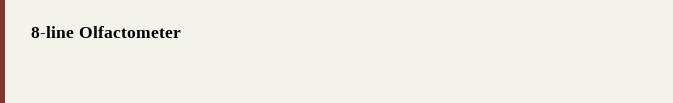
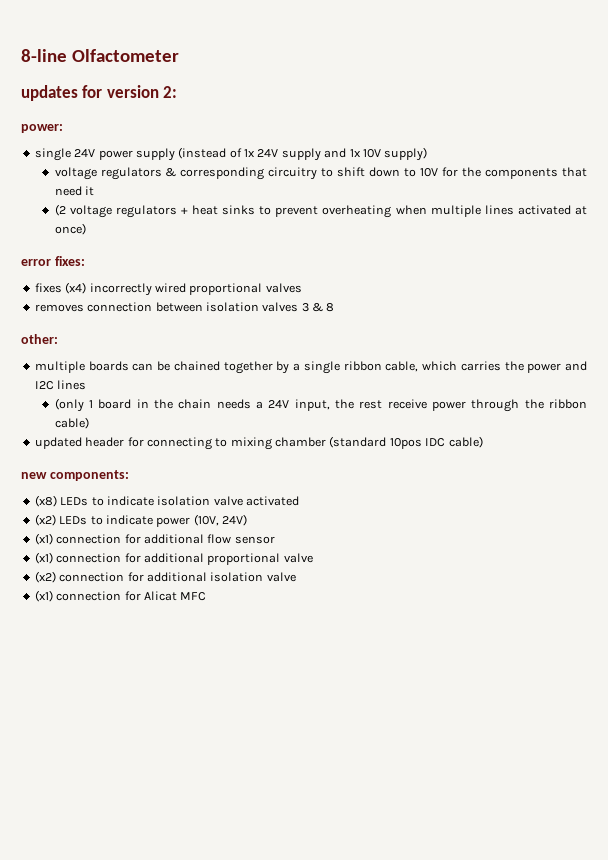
+ updates for version 2:
+ power:
+ single 24V power supply (instead of 1x 24V supply and 1x 10V supply)
+ voltage regulators & corresponding circuitry to shift down to 10V for the components that need it
+ (2 voltage regulators + heat sinks to prevent overheating when multiple lines activated at once)
+ error fixes:
+ fixes (x4) incorrectly wired proportional valves
+ removes connection between isolation valves 3 & 8
+ other:
+ multiple boards can be chained together by a single ribbon cable, which carries the power and I2C lines
+ (only 1 board in the chain needs a 24V input, the rest receive power through the ribbon cable)
+ updated header for connecting to mixing chamber (standard 10pos IDC cable)
+ new components:
+ (x8) LEDs to indicate isolation valve activated
+ (x2) LEDs to indicate power (10V, 24V)
+ (x1) connection for additional flow sensor
+ (x1) connection for additional proportional valve
+ (x2) connection for additional isolation valve
+ (x1) connection for Alicat MFC

